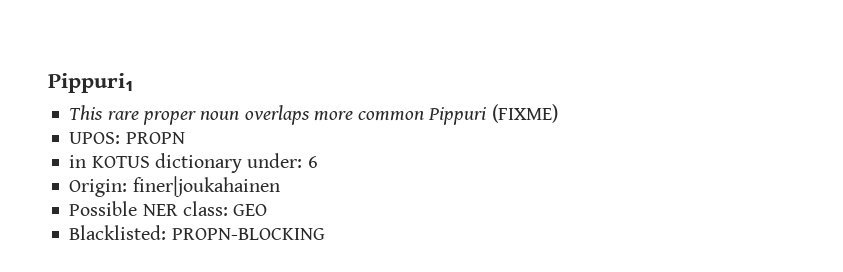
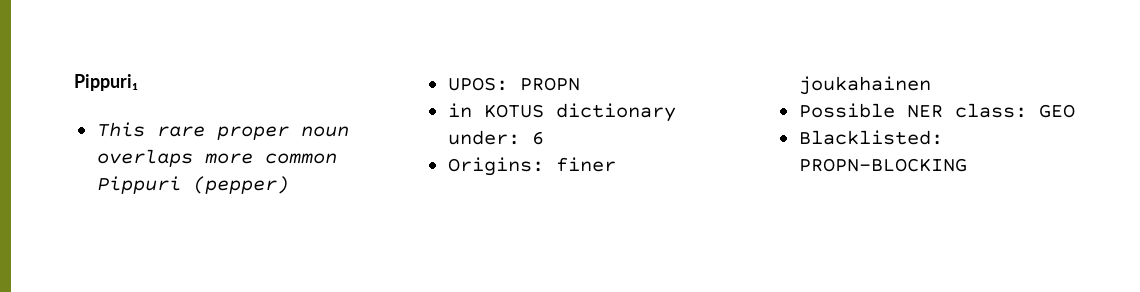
- This rare proper noun overlaps more common Pippuri (FIXME)
+ This rare proper noun overlaps more common Pippuri (pepper)
- Origin: finer|joukahainen
+ Origins: finer joukahainen

